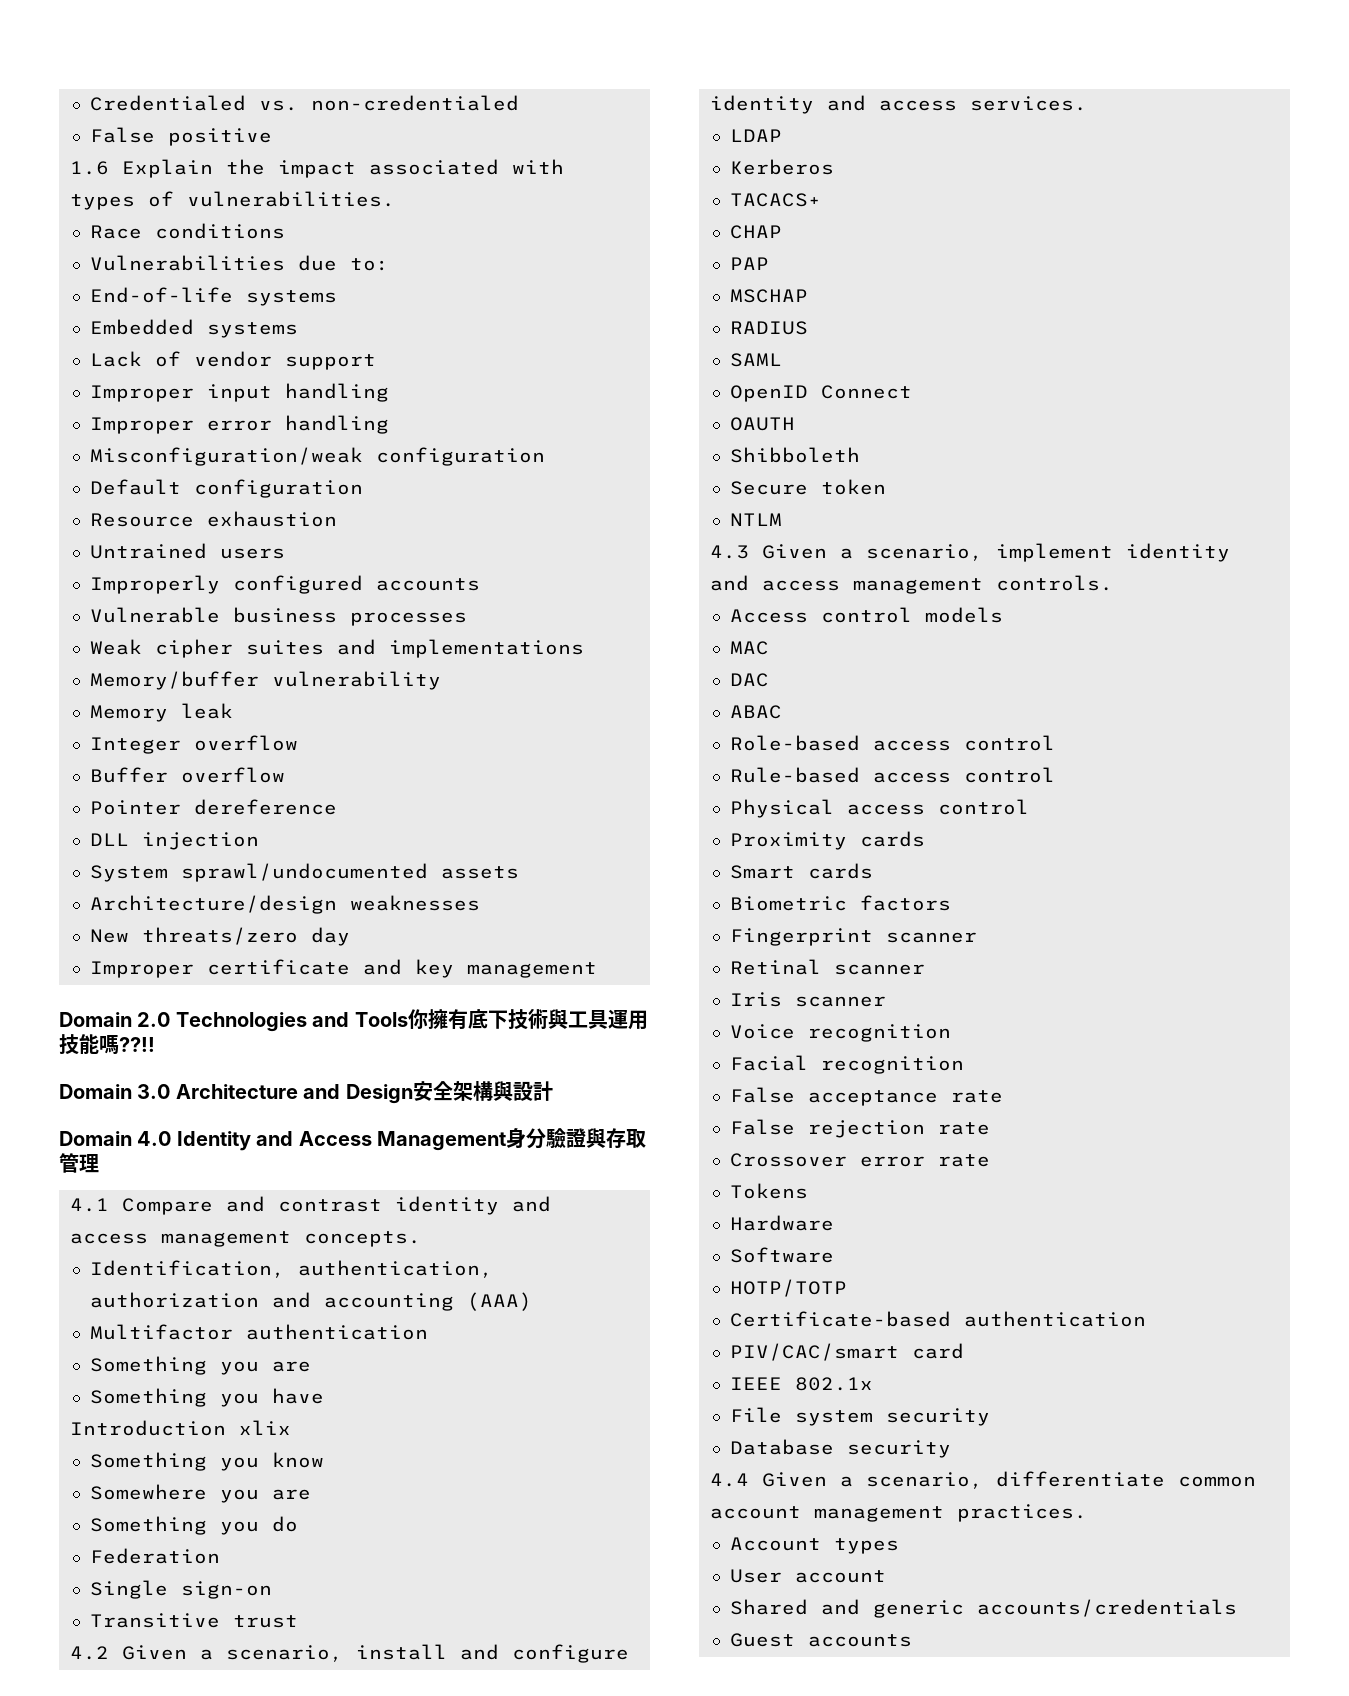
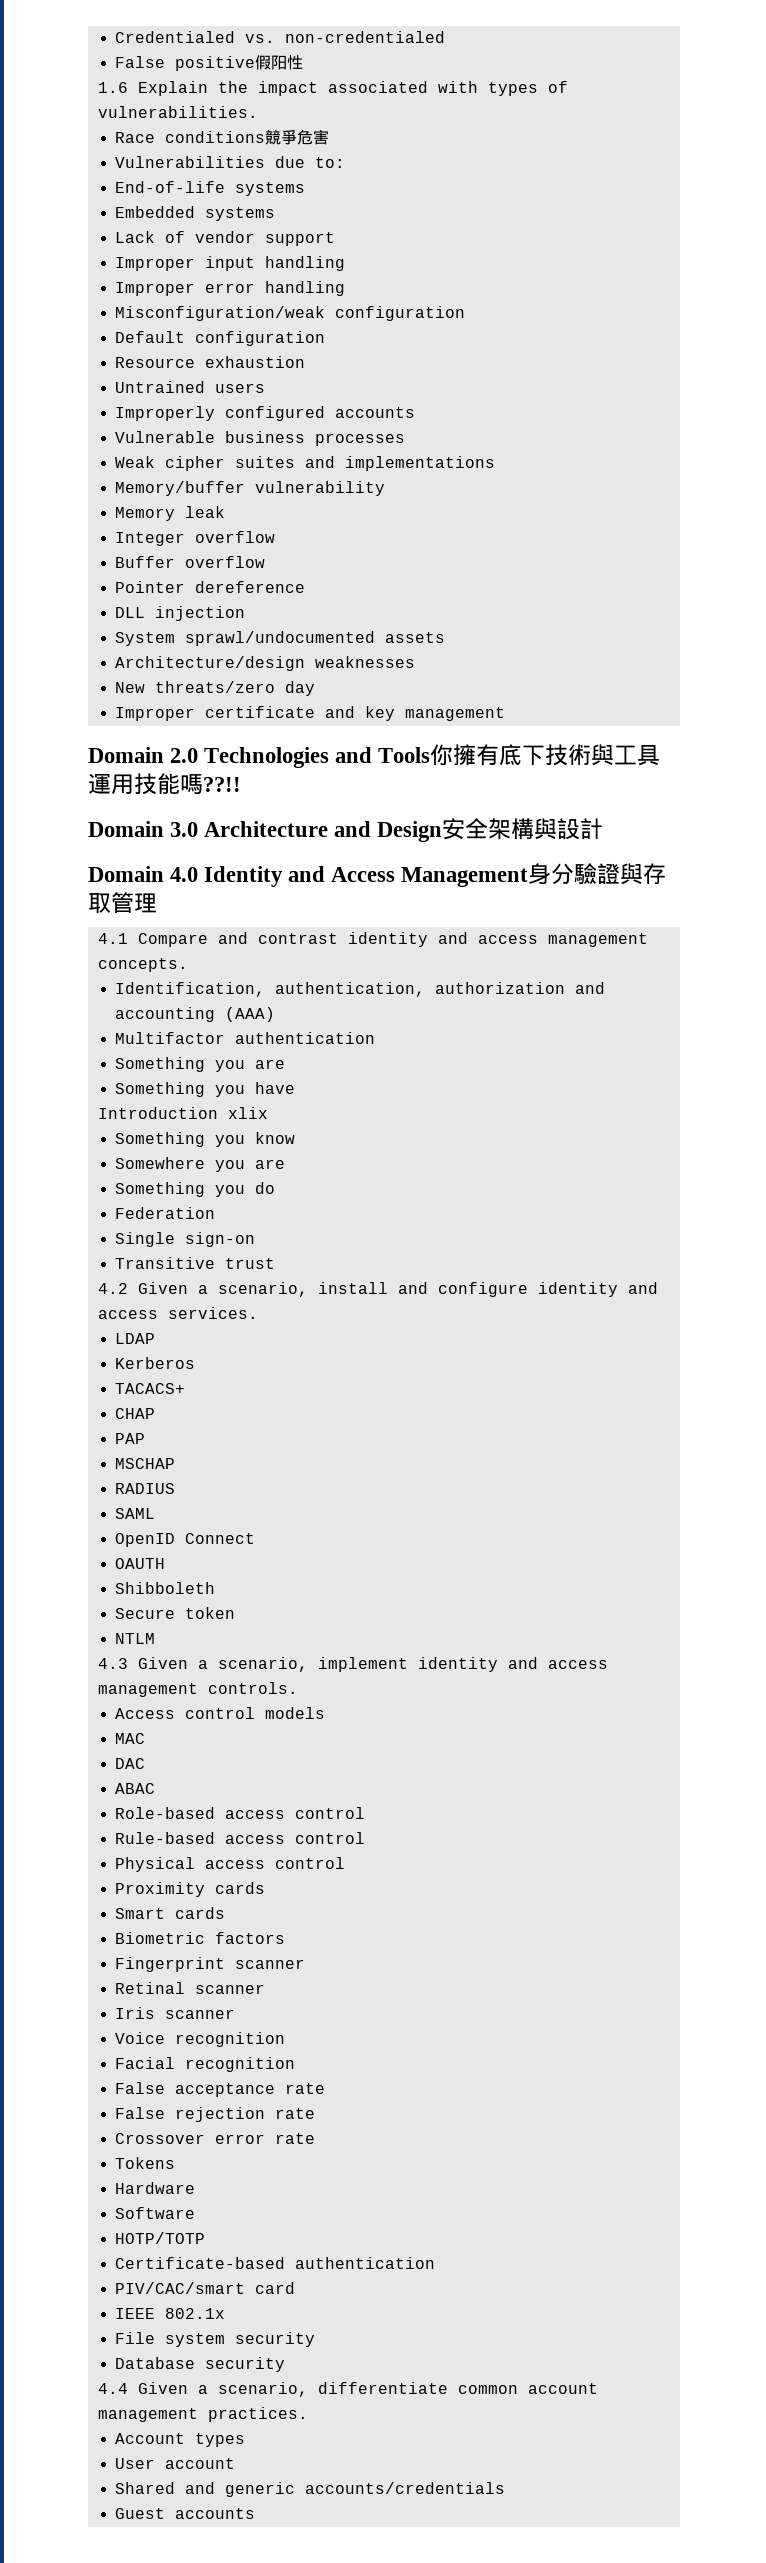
- False positive
+ False positive假阳性
- Race conditions
+ Race conditions競爭危害

